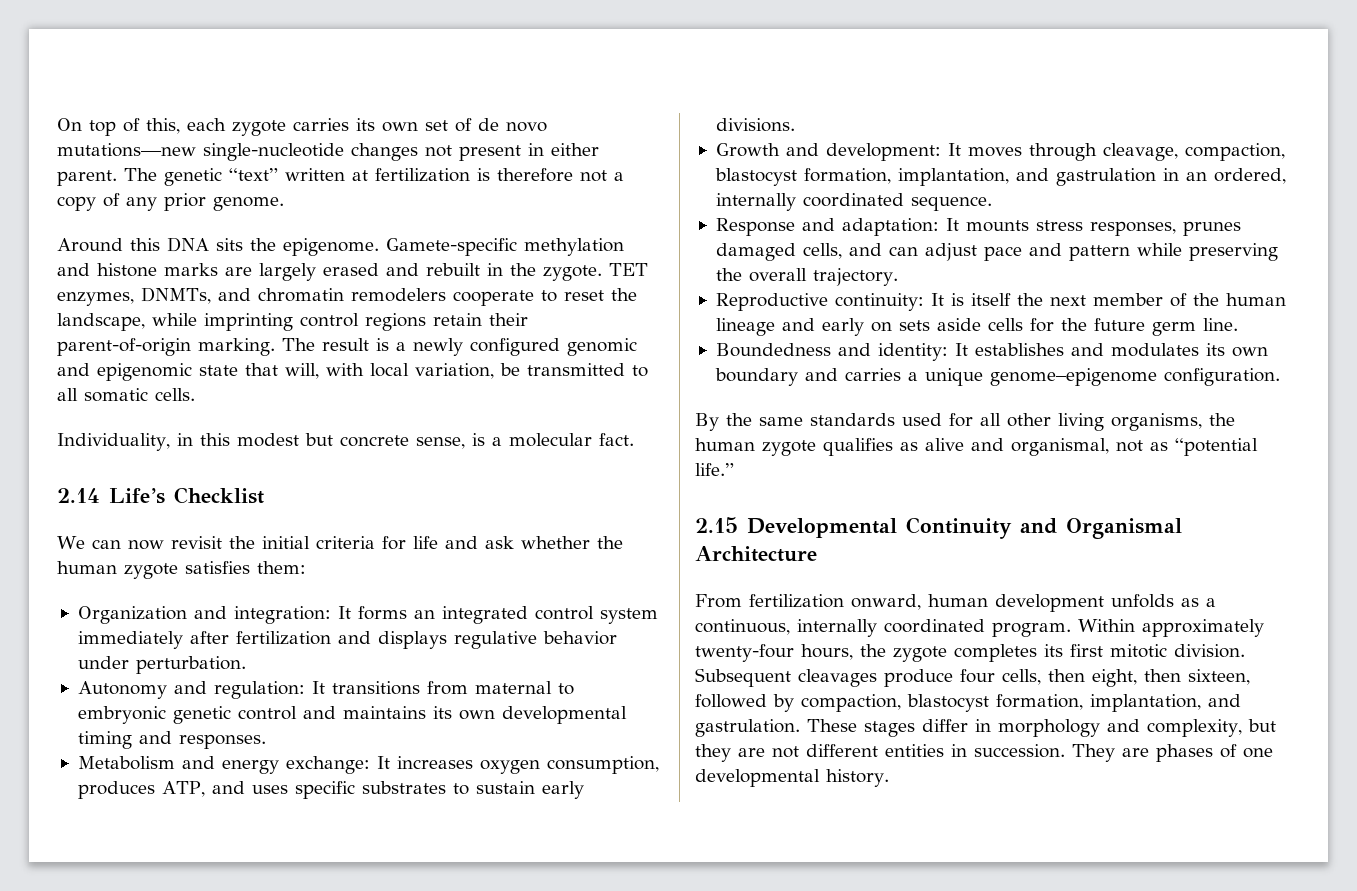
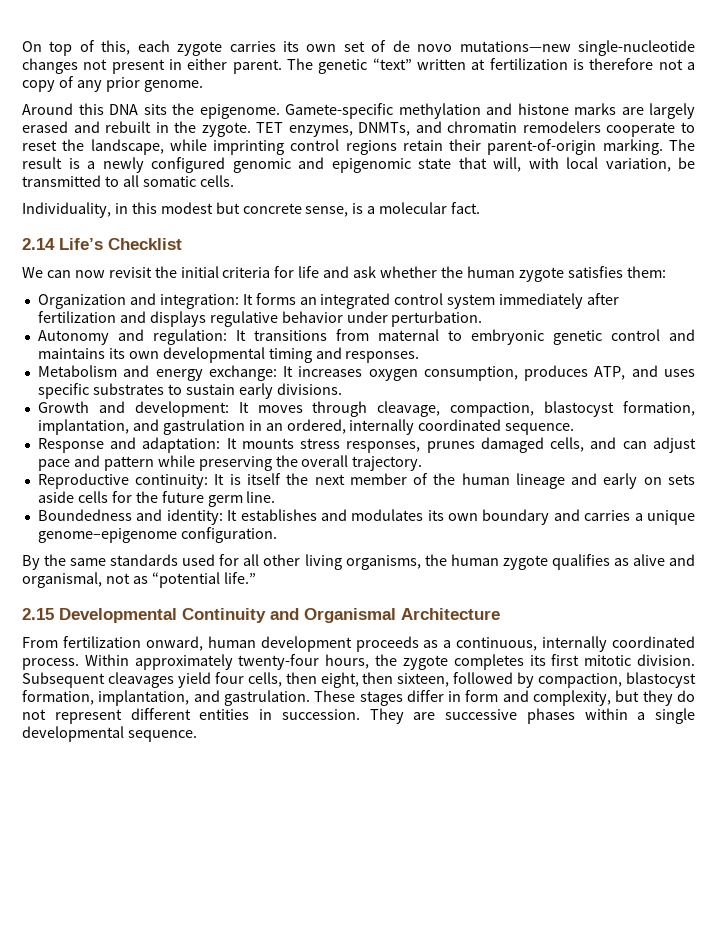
- From fertilization onward, human development unfolds as a continuous, internally coordinated program.
+ From fertilization onward, human development proceeds as a continuous, internally coordinated process.
- Subsequent cleavages produce four cells, then eight, then sixteen, followed by compaction, blastocyst formation, implantation, and gastrulation.
+ Subsequent cleavages yield four cells, then eight, then sixteen, followed by compaction, blastocyst formation, implantation, and gastrulation.
- These stages differ in morphology and complexity, but they are not different entities in succession.
+ These stages differ in form and complexity, but they do not represent different entities in succession.
- They are phases of one developmental history.
+ They are successive phases within a single developmental sequence.

